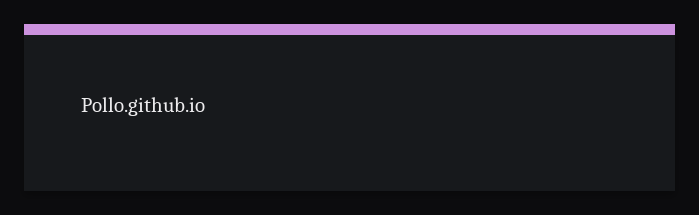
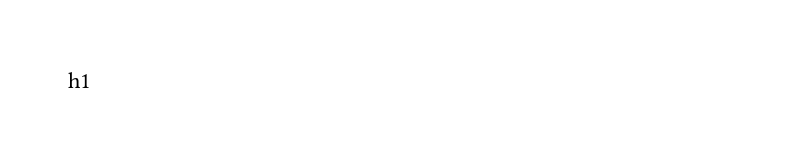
- Pollo.github.io
+ h1

